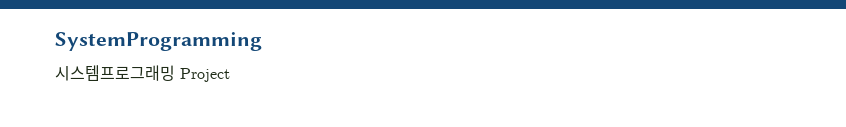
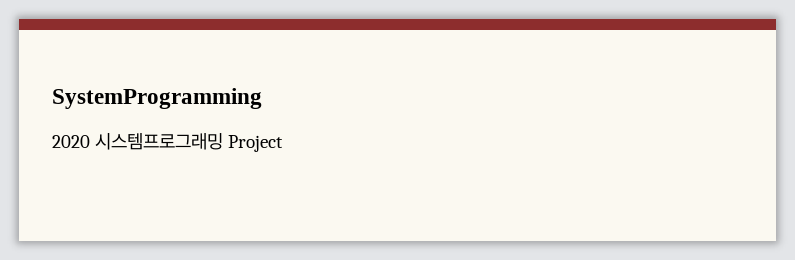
- 시스템프로그래밍 Project
+ 2020 시스템프로그래밍 Project

